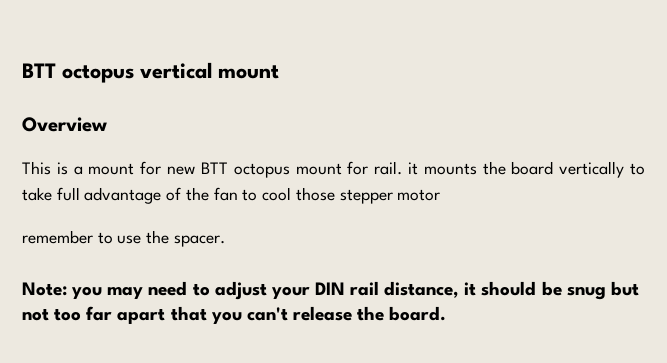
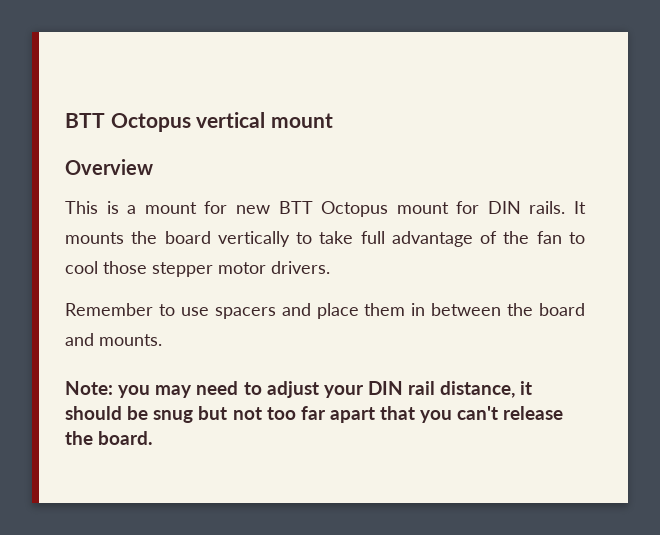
- BTT octopus vertical mount
+ BTT Octopus vertical mount
- This is a mount for new BTT octopus mount for rail. it mounts the board vertically to take full advantage of the fan to cool those stepper motor
- remember to use the spacer.
+ This is a mount for new BTT Octopus mount for DIN rails. It mounts the board vertically to take full advantage of the fan to cool those stepper motor drivers.
+ Remember to use spacers and place them in between the board and mounts.

